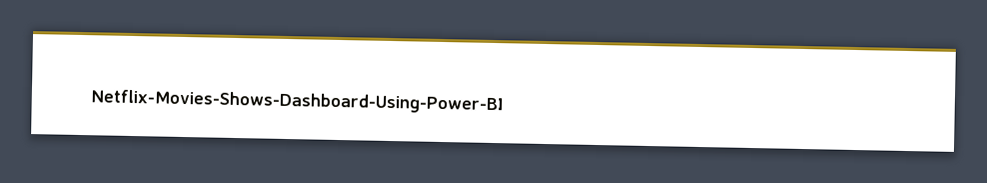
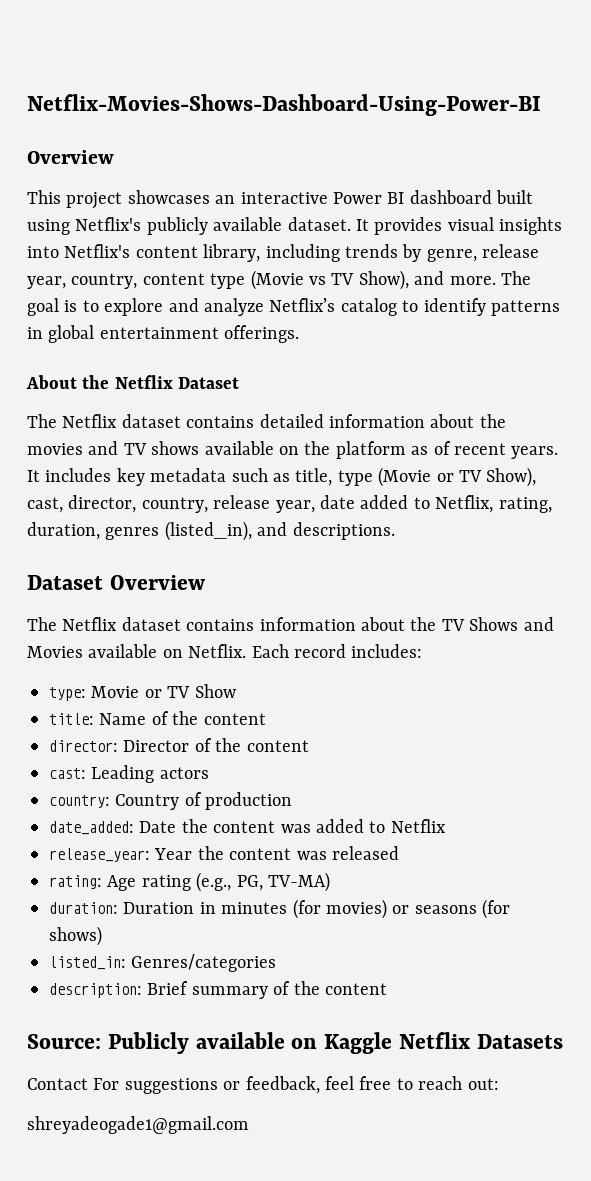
  Netflix-Movies-Shows-Dashboard-Using-Power-BI
+ Overview
+ This project showcases an interactive Power BI dashboard built using Netflix's publicly available dataset. It provides visual insights into Netflix's content library, including trends by genre, release year, country, content type (Movie vs TV Show), and more. The goal is to explore and analyze Netflix’s catalog to identify patterns in global entertainment offerings.
+ About the Netflix Dataset
+ The Netflix dataset contains detailed information about the movies and TV shows available on the platform as of recent years. It includes key metadata such as title, type (Movie or TV Show), cast, director, country, release year, date added to Netflix, rating, duration, genres (listed_in), and descriptions.
+ Dataset Overview
+ The Netflix dataset contains information about the TV Shows and Movies available on Netflix. Each record includes:
+ type: Movie or TV Show
+ title: Name of the content
+ director: Director of the content
+ cast: Leading actors
+ country: Country of production
+ date_added: Date the content was added to Netflix
+ release_year: Year the content was released
+ rating: Age rating (e.g., PG, TV-MA)
+ duration: Duration in minutes (for movies) or seasons (for shows)
+ listed_in: Genres/categories
+ description: Brief summary of the content
+ Source: Publicly available on Kaggle Netflix Datasets
+ Contact For suggestions or feedback, feel free to reach out:
+ shreyadeogade1@gmail.com

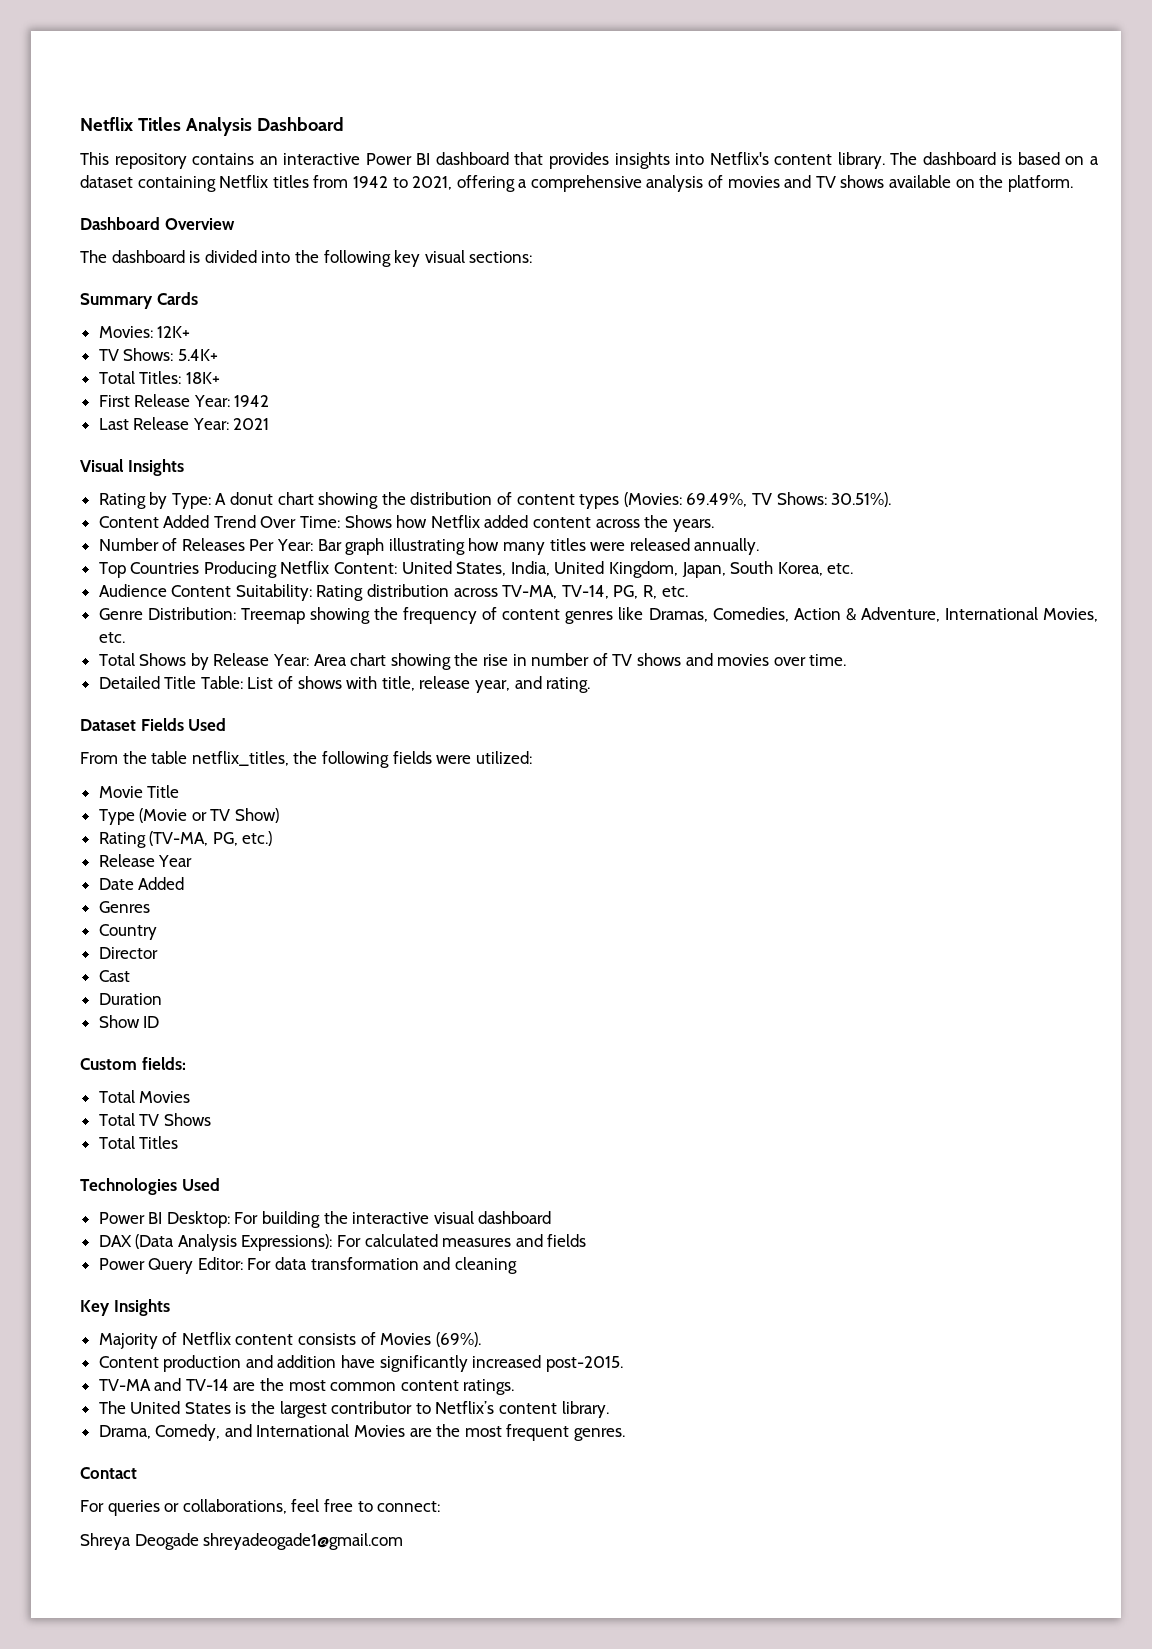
- Netflix-Movies-Shows-Dashboard-Using-Power-BI
- Overview
+ Netflix Titles Analysis Dashboard
- This project showcases an interactive Power BI dashboard built using Netflix's publicly available dataset. It provides visual insights into Netflix's content library, including trends by genre, release year, country, content type (Movie vs TV Show), and more. The goal is to explore and analyze Netflix’s catalog to identify patterns in global entertainment offerings.
- About the Netflix Dataset
- The Netflix dataset contains detailed information about the movies and TV shows available on the platform as of recent years. It includes key metadata such as title, type (Movie or TV Show), cast, director, country, release year, date added to Netflix, rating, duration, genres (listed_in), and descriptions.
- Dataset Overview
- The Netflix dataset contains information about the TV Shows and Movies available on Netflix. Each record includes:
- type: Movie or TV Show
- title: Name of the content
- director: Director of the content
- cast: Leading actors
- country: Country of production
- date_added: Date the content was added to Netflix
- release_year: Year the content was released
- rating: Age rating (e.g., PG, TV-MA)
- duration: Duration in minutes (for movies) or seasons (for shows)
- listed_in: Genres/categories
- description: Brief summary of the content
- Source: Publicly available on Kaggle Netflix Datasets
- Contact For suggestions or feedback, feel free to reach out:
- shreyadeogade1@gmail.com
+ This repository contains an interactive Power BI dashboard that provides insights into Netflix's content library. The dashboard is based on a dataset containing Netflix titles from 1942 to 2021, offering a comprehensive analysis of movies and TV shows available on the platform.
+ Dashboard Overview
+ The dashboard is divided into the following key visual sections:
+ Summary Cards
+ Movies: 12K+
+ TV Shows: 5.4K+
+ Total Titles: 18K+
+ First Release Year: 1942
+ Last Release Year: 2021
+ Visual Insights
+ Rating by Type: A donut chart showing the distribution of content types (Movies: 69.49%, TV Shows: 30.51%).
+ Content Added Trend Over Time: Shows how Netflix added content across the years.
+ Number of Releases Per Year: Bar graph illustrating how many titles were released annually.
+ Top Countries Producing Netflix Content: United States, India, United Kingdom, Japan, South Korea, etc.
+ Audience Content Suitability: Rating distribution across TV-MA, TV-14, PG, R, etc.
+ Genre Distribution: Treemap showing the frequency of content genres like Dramas, Comedies, Action & Adventure, International Movies, etc.
+ Total Shows by Release Year: Area chart showing the rise in number of TV shows and movies over time.
+ Detailed Title Table: List of shows with title, release year, and rating.
+ Dataset Fields Used
+ From the table netflix_titles, the following fields were utilized:
+ Movie Title
+ Type (Movie or TV Show)
+ Rating (TV-MA, PG, etc.)
+ Release Year
+ Date Added
+ Genres
+ Country
+ Director
+ Cast
+ Duration
+ Show ID
+ Custom fields:
+ Total Movies
+ Total TV Shows
+ Total Titles
+ Technologies Used
+ Power BI Desktop: For building the interactive visual dashboard
+ DAX (Data Analysis Expressions): For calculated measures and fields
+ Power Query Editor: For data transformation and cleaning
+ Key Insights
+ Majority of Netflix content consists of Movies (69%).
+ Content production and addition have significantly increased post-2015.
+ TV-MA and TV-14 are the most common content ratings.
+ The United States is the largest contributor to Netflix’s content library.
+ Drama, Comedy, and International Movies are the most frequent genres.
+ Contact
+ For queries or collaborations, feel free to connect:
+ Shreya Deogade shreyadeogade1@gmail.com

